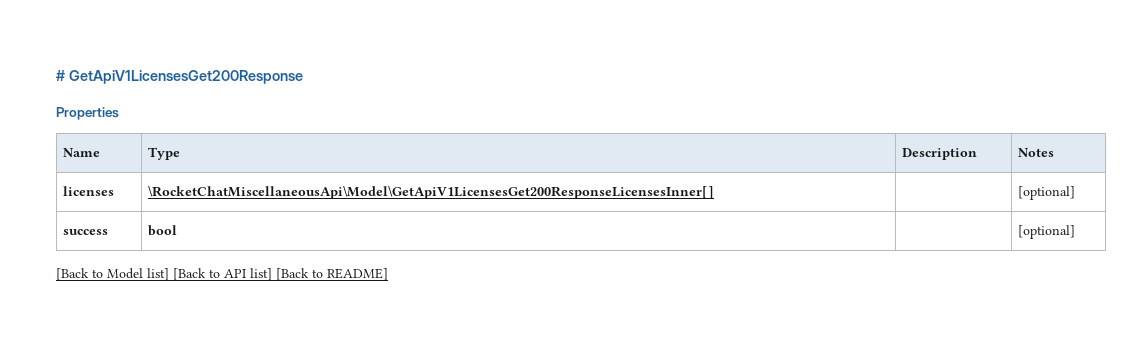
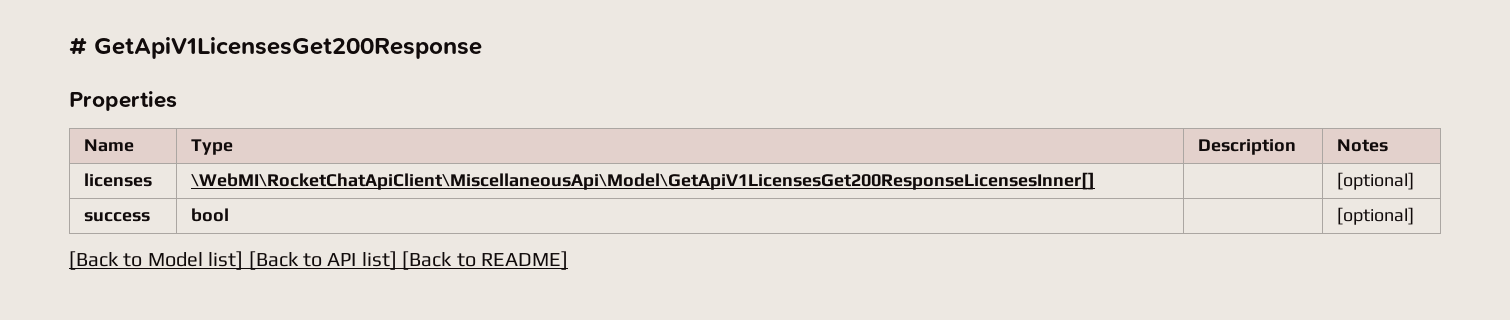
- licenses | \RocketChatMiscellaneousApi\Model\GetApiV1LicensesGet200ResponseLicensesInner[] | | [optional]
+ licenses | \WebMI\RocketChatApiClient\MiscellaneousApi\Model\GetApiV1LicensesGet200ResponseLicensesInner[] | | [optional]

